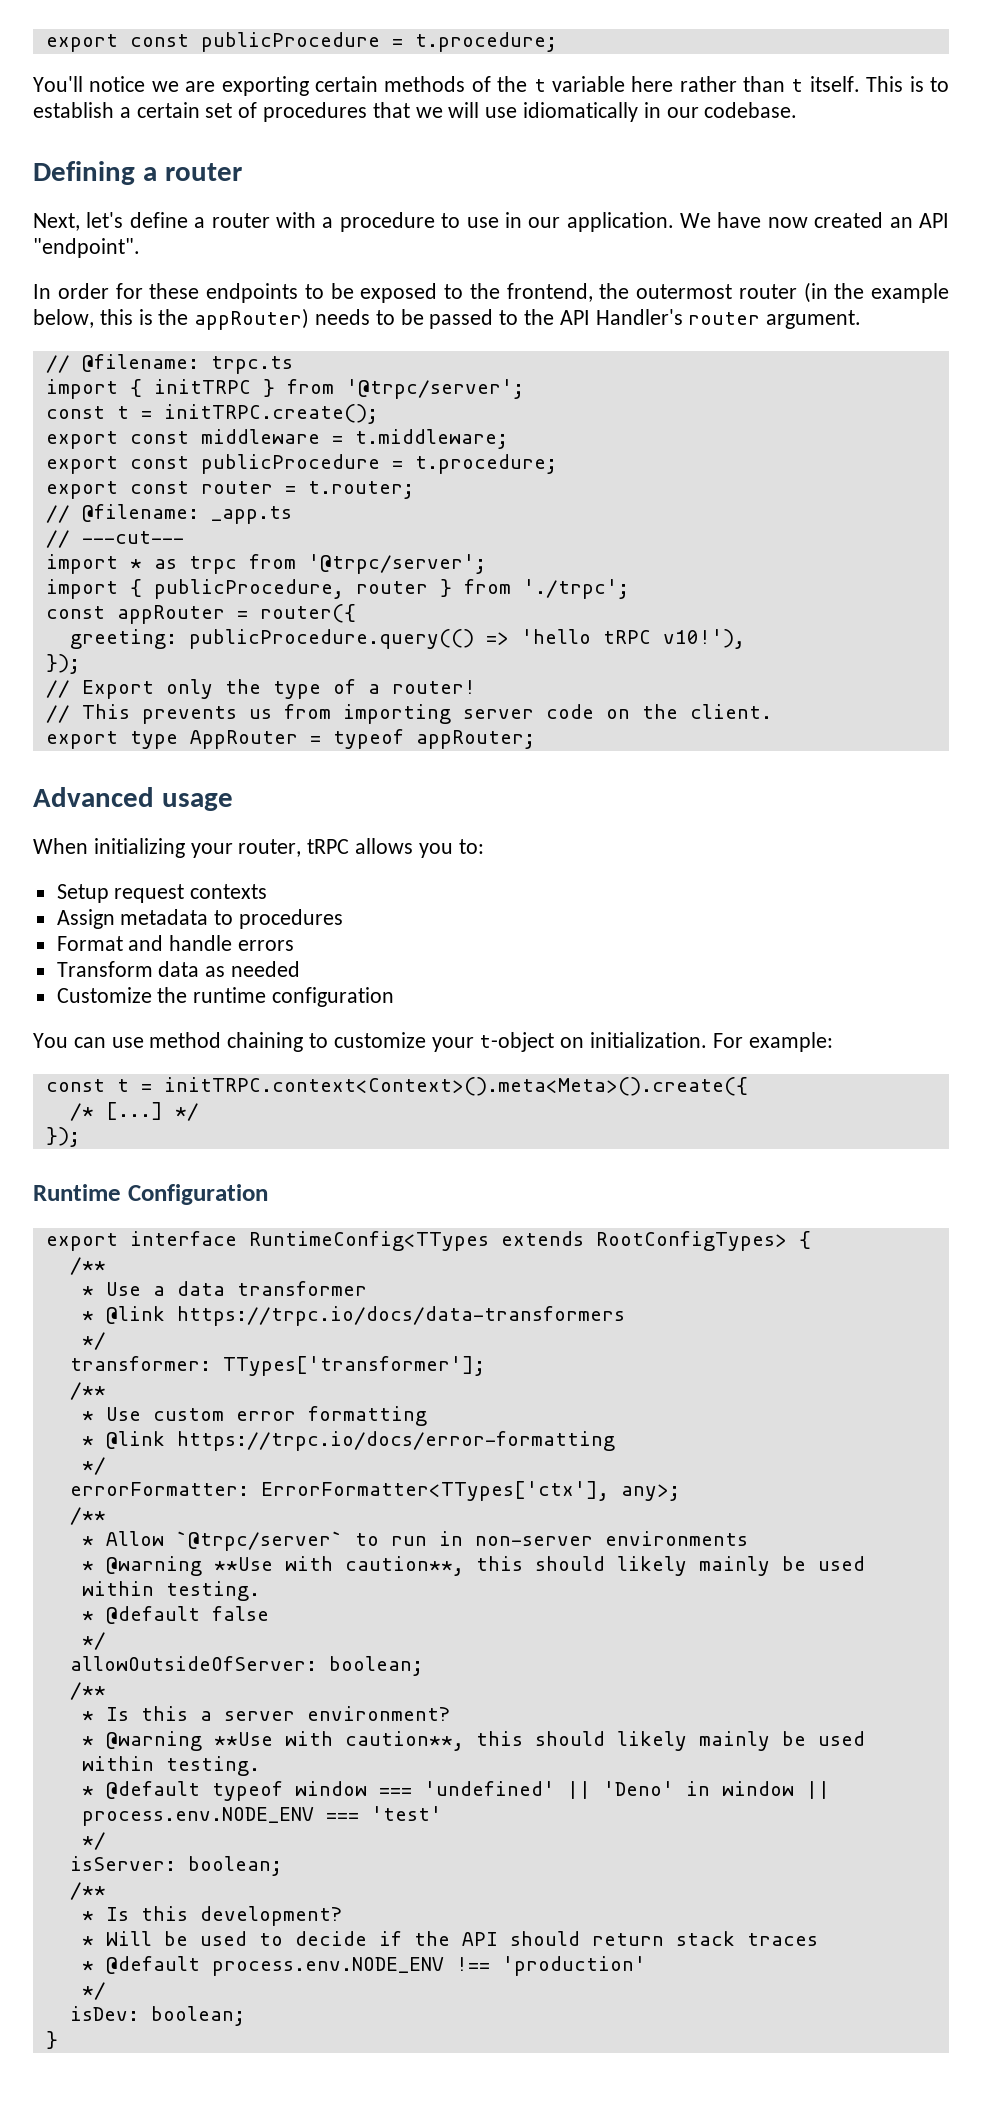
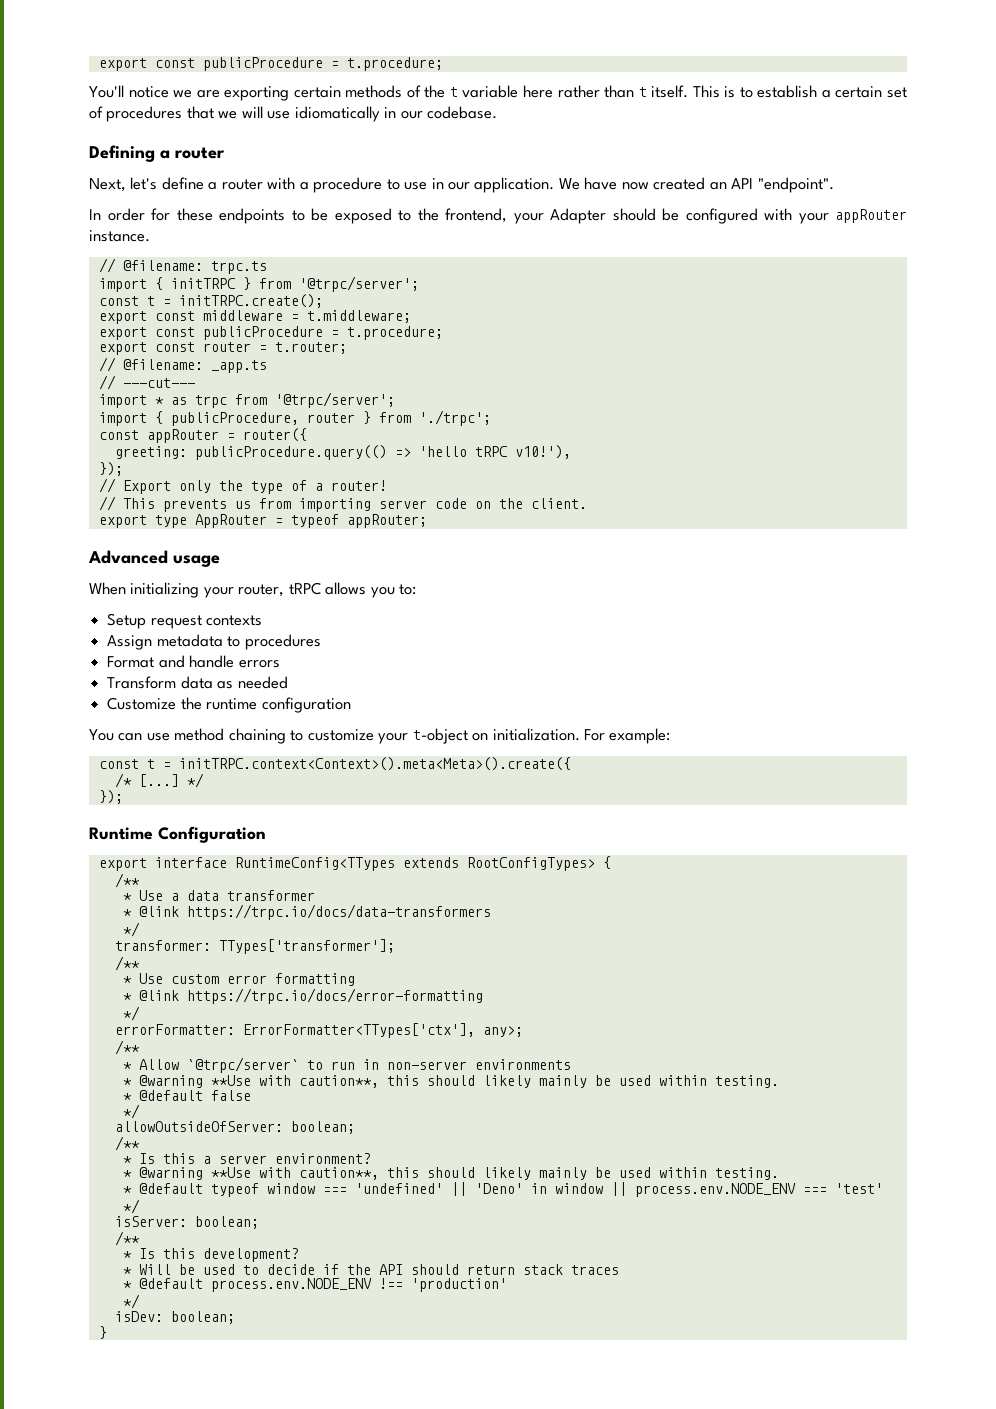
- In order for these endpoints to be exposed to the frontend, the outermost router (in the example below, this is the appRouter) needs to be passed to the API Handler's router argument.
+ In order for these endpoints to be exposed to the frontend, your Adapter should be configured with your appRouter instance.

